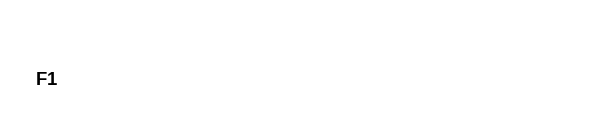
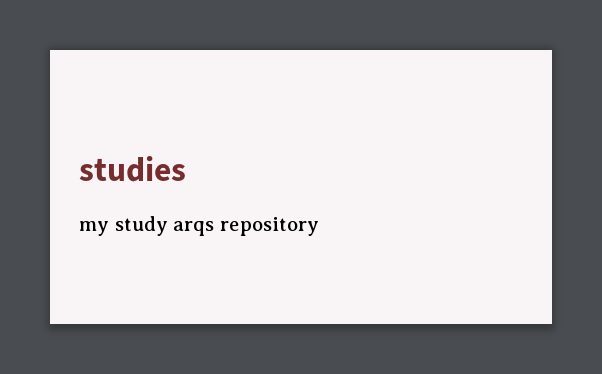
- F1
+ studies
+ my study arqs repository

